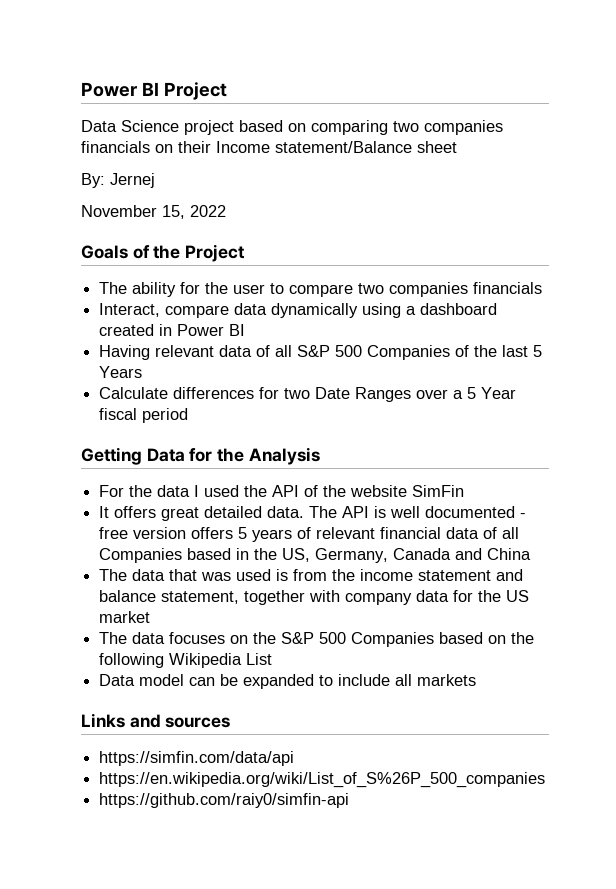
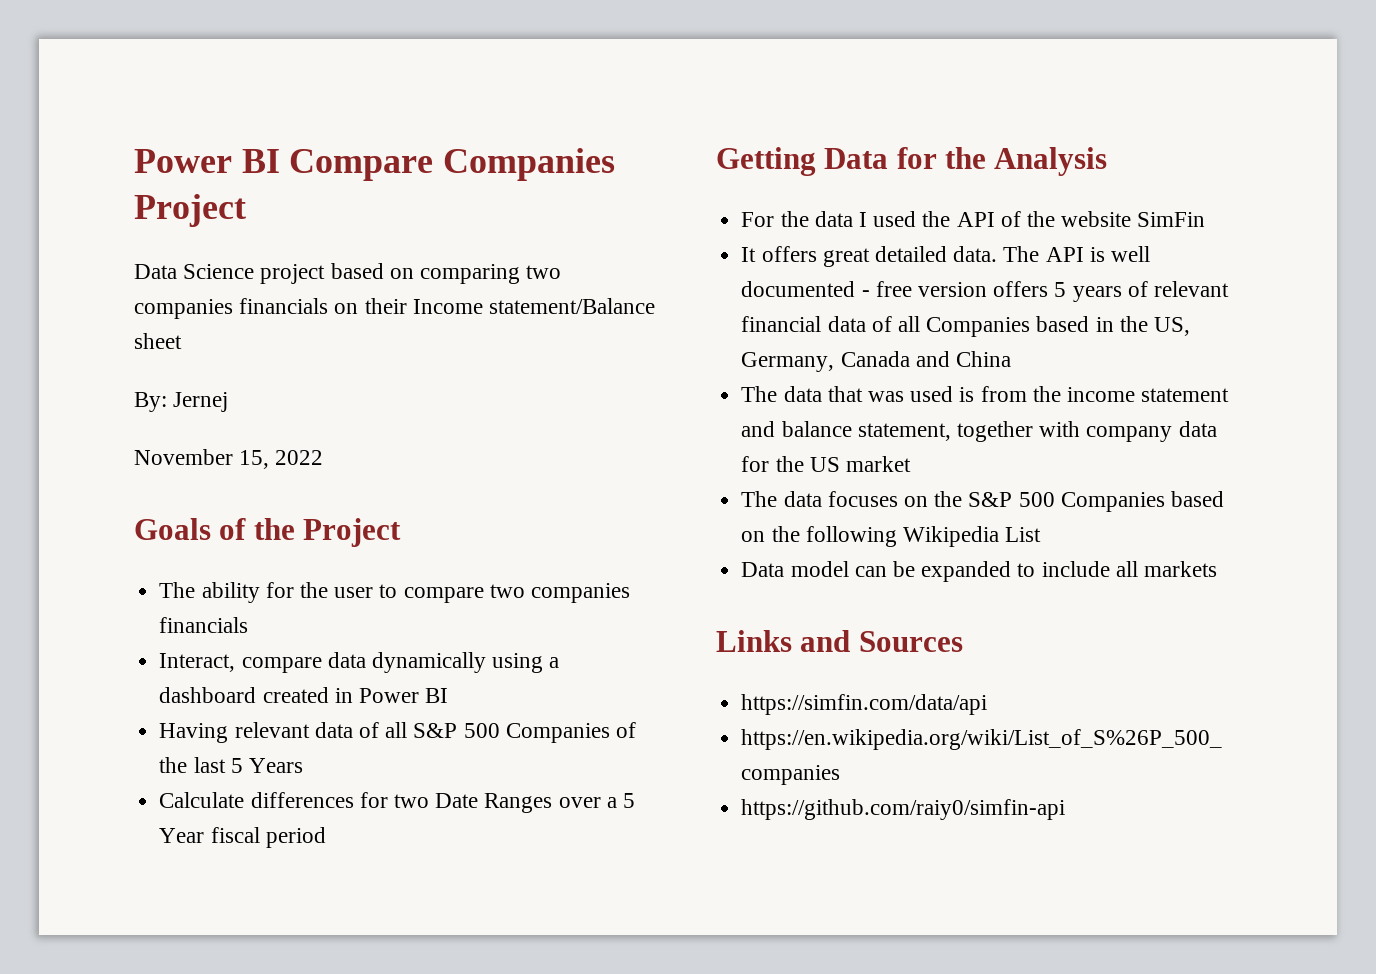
- Power BI Project
+ Power BI Compare Companies Project
- Links and sources
+ Links and Sources

